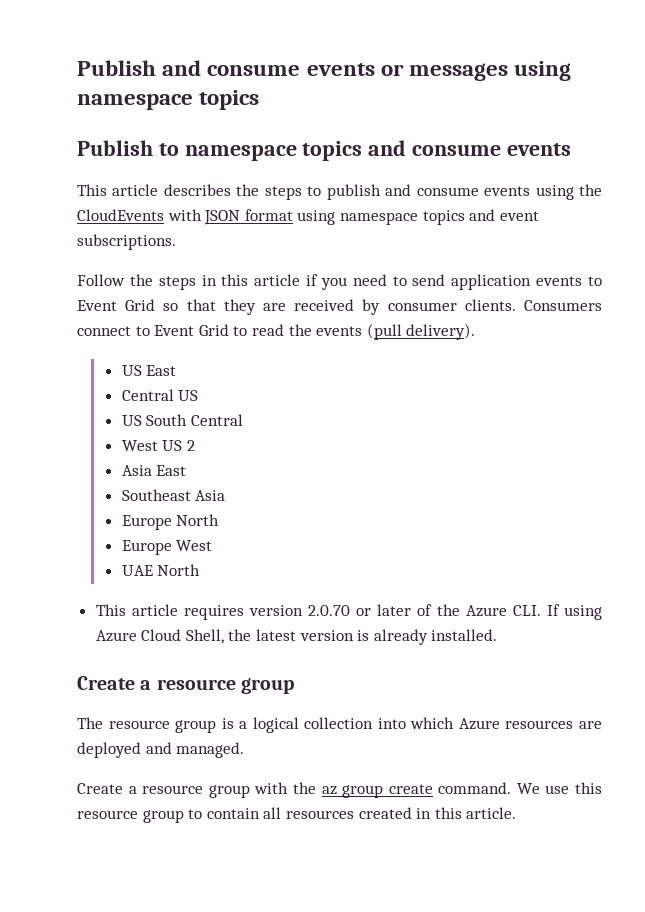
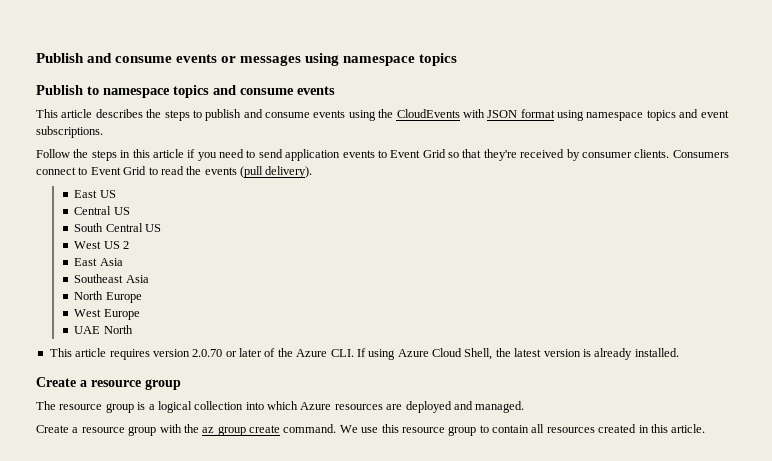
- Follow the steps in this article if you need to send application events to Event Grid so that they are received by consumer clients.
+ Follow the steps in this article if you need to send application events to Event Grid so that they're received by consumer clients.
- US East
+ East US
  Central US
- US South Central
+ South Central US
- Asia East
+ East Asia
- Europe North
- Europe West
+ North Europe
+ West Europe

